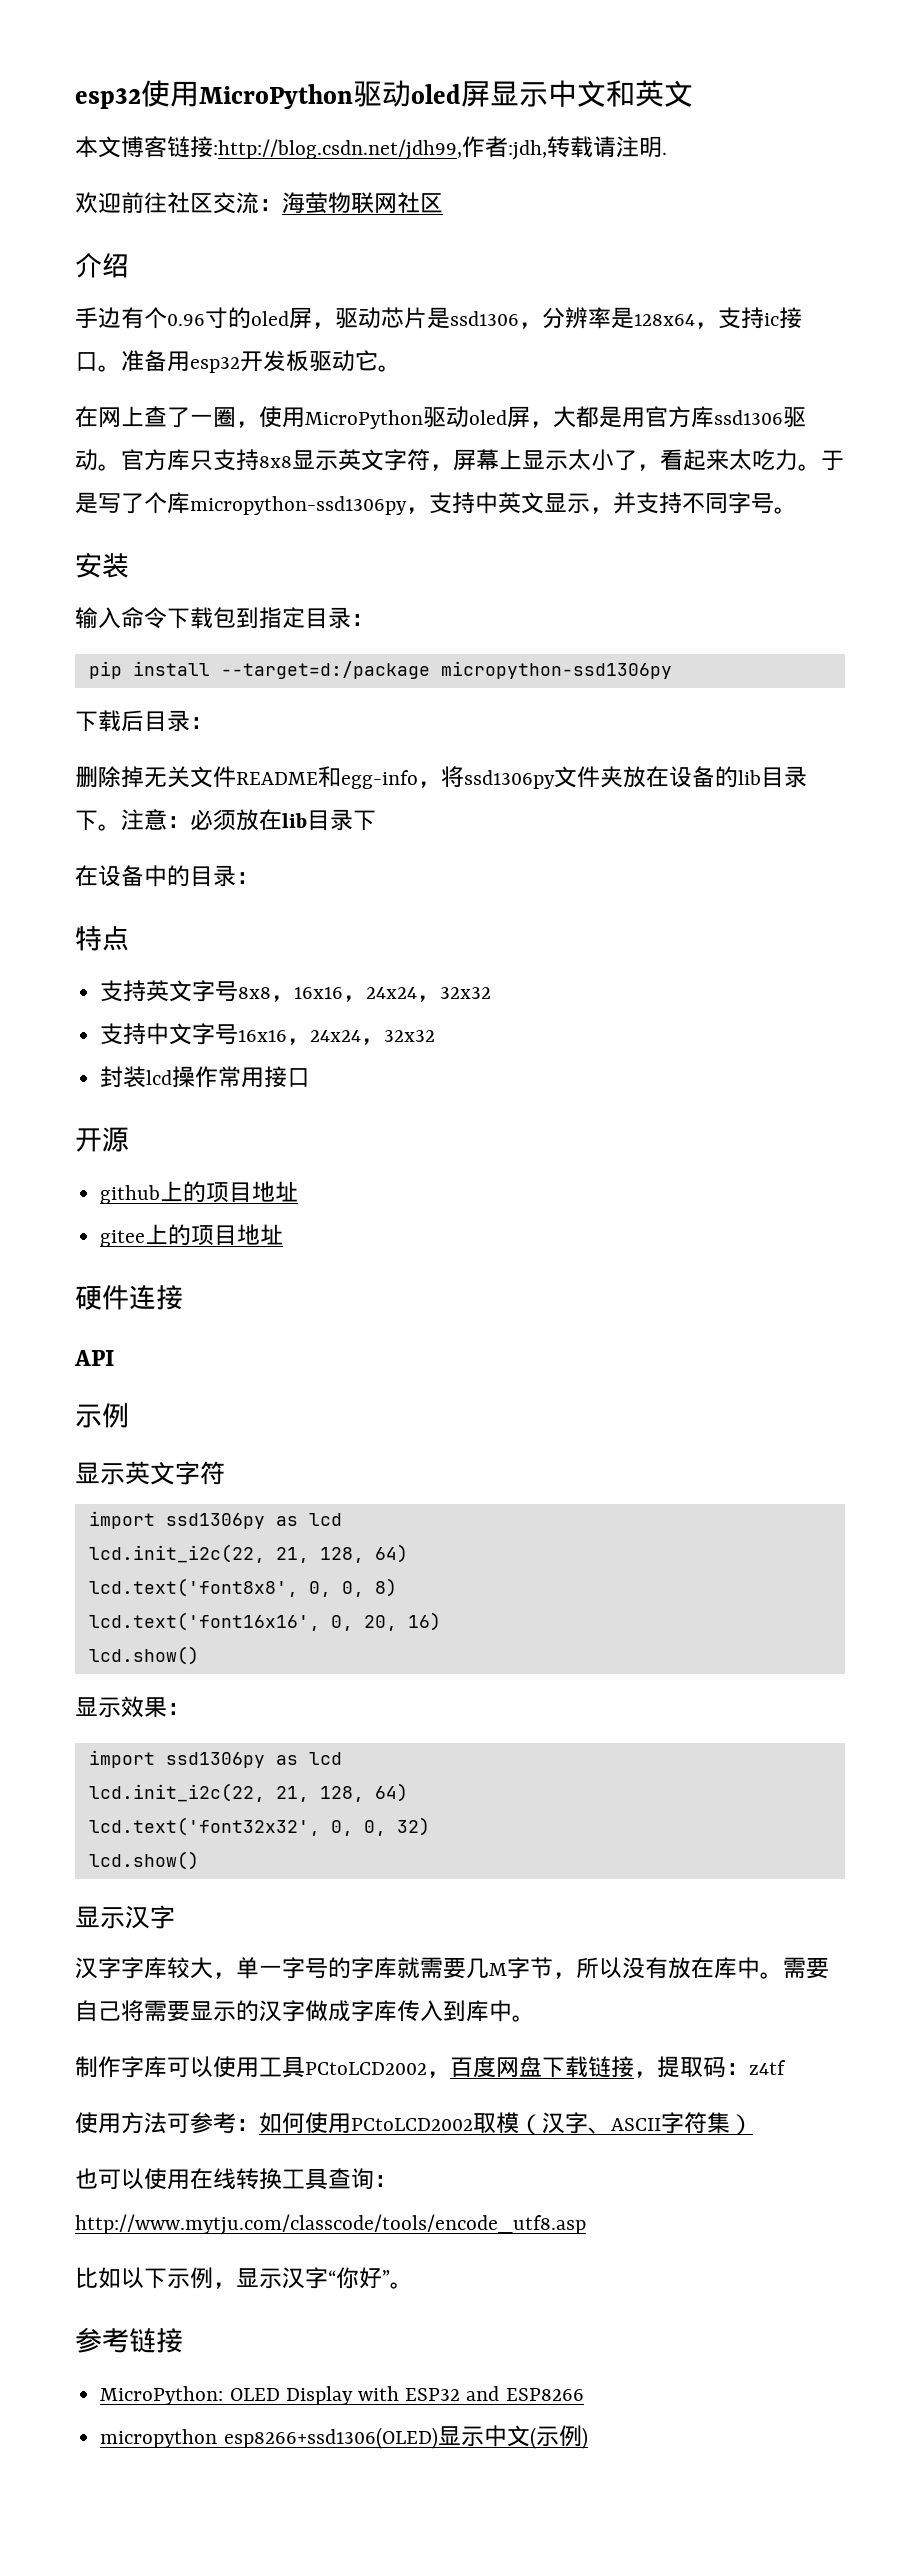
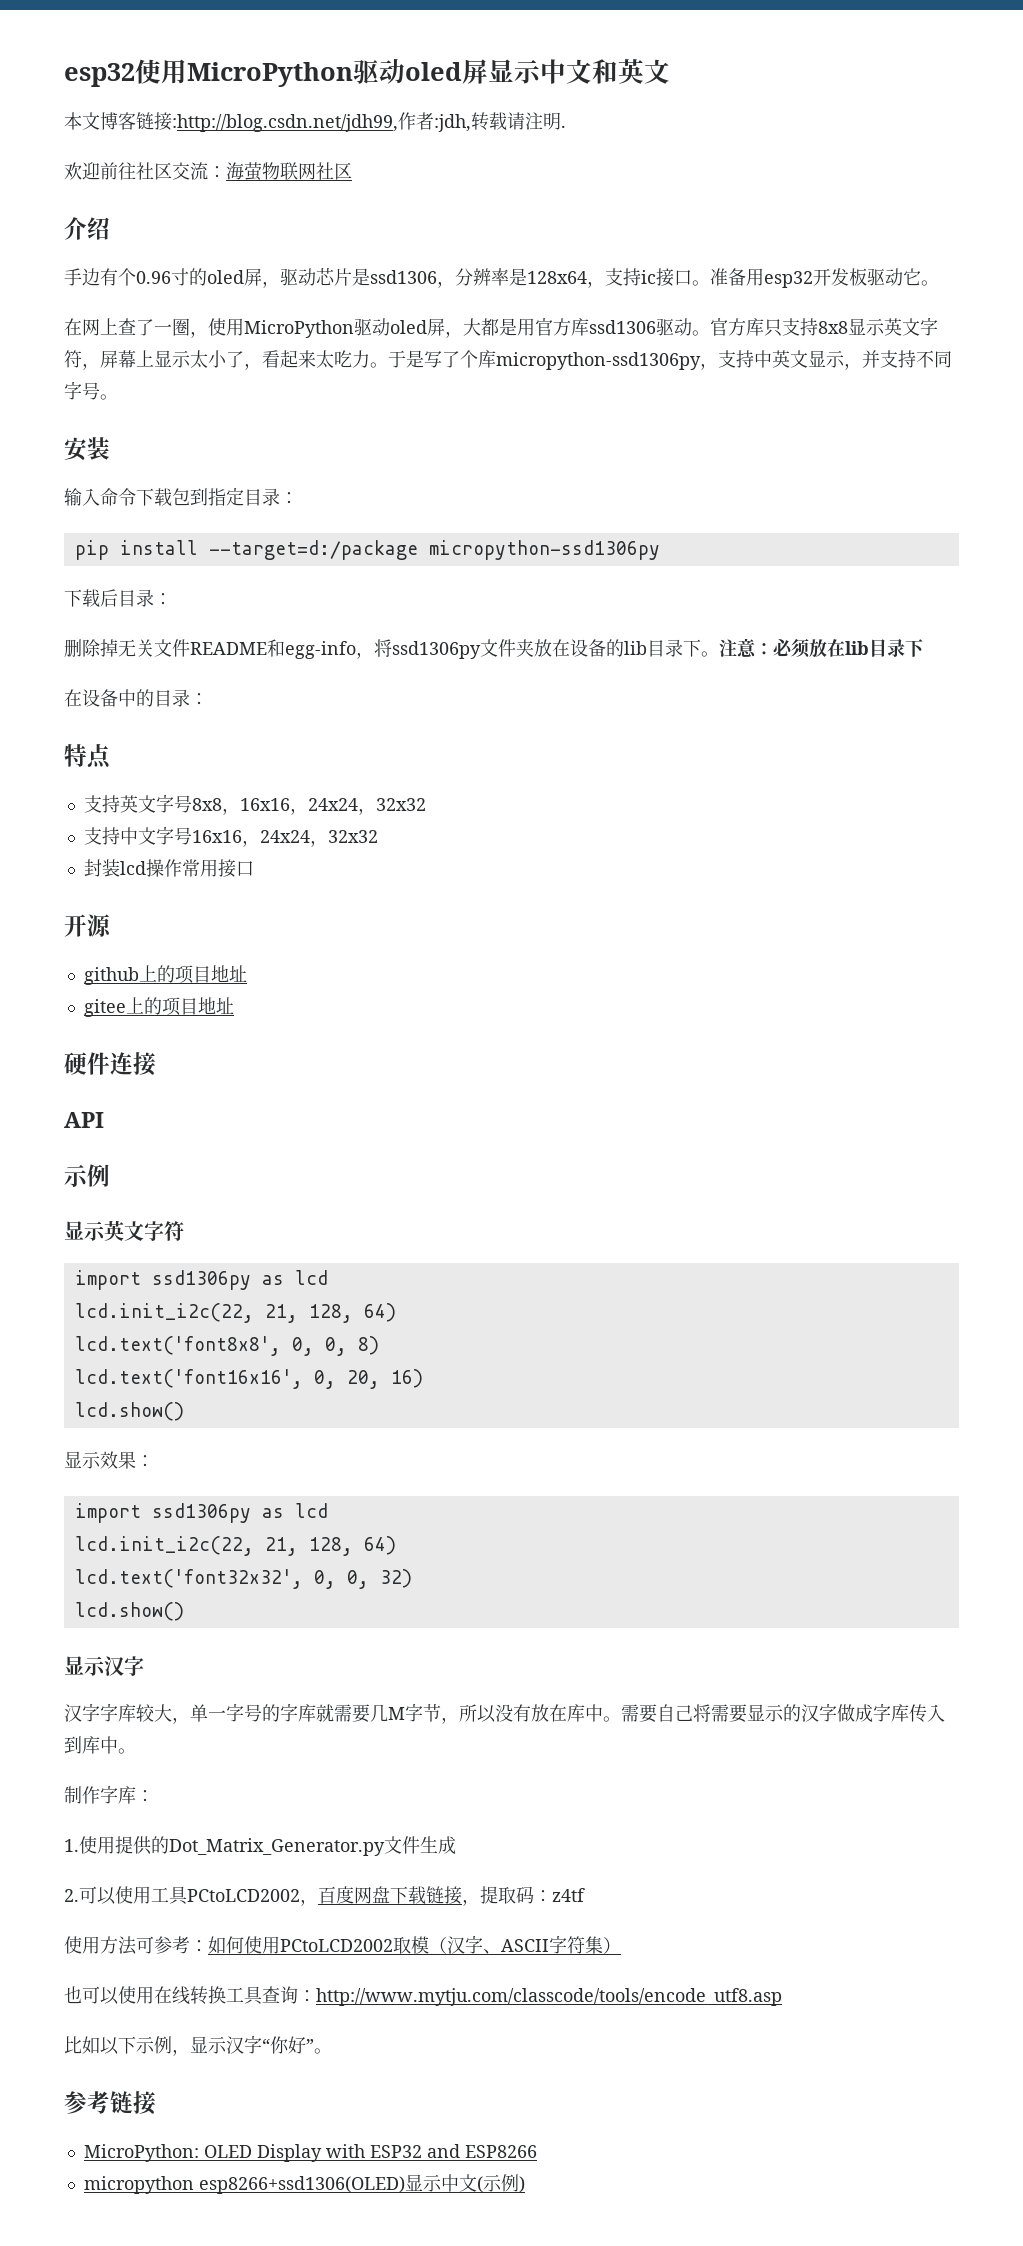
- 制作字库可以使用工具PCtoLCD2002，百度网盘下载链接，提取码：z4tf
+ 制作字库：
+ 1.使用提供的Dot_Matrix_Generator.py文件生成
+ 2.可以使用工具PCtoLCD2002，百度网盘下载链接，提取码：z4tf

